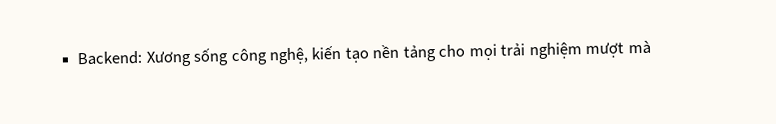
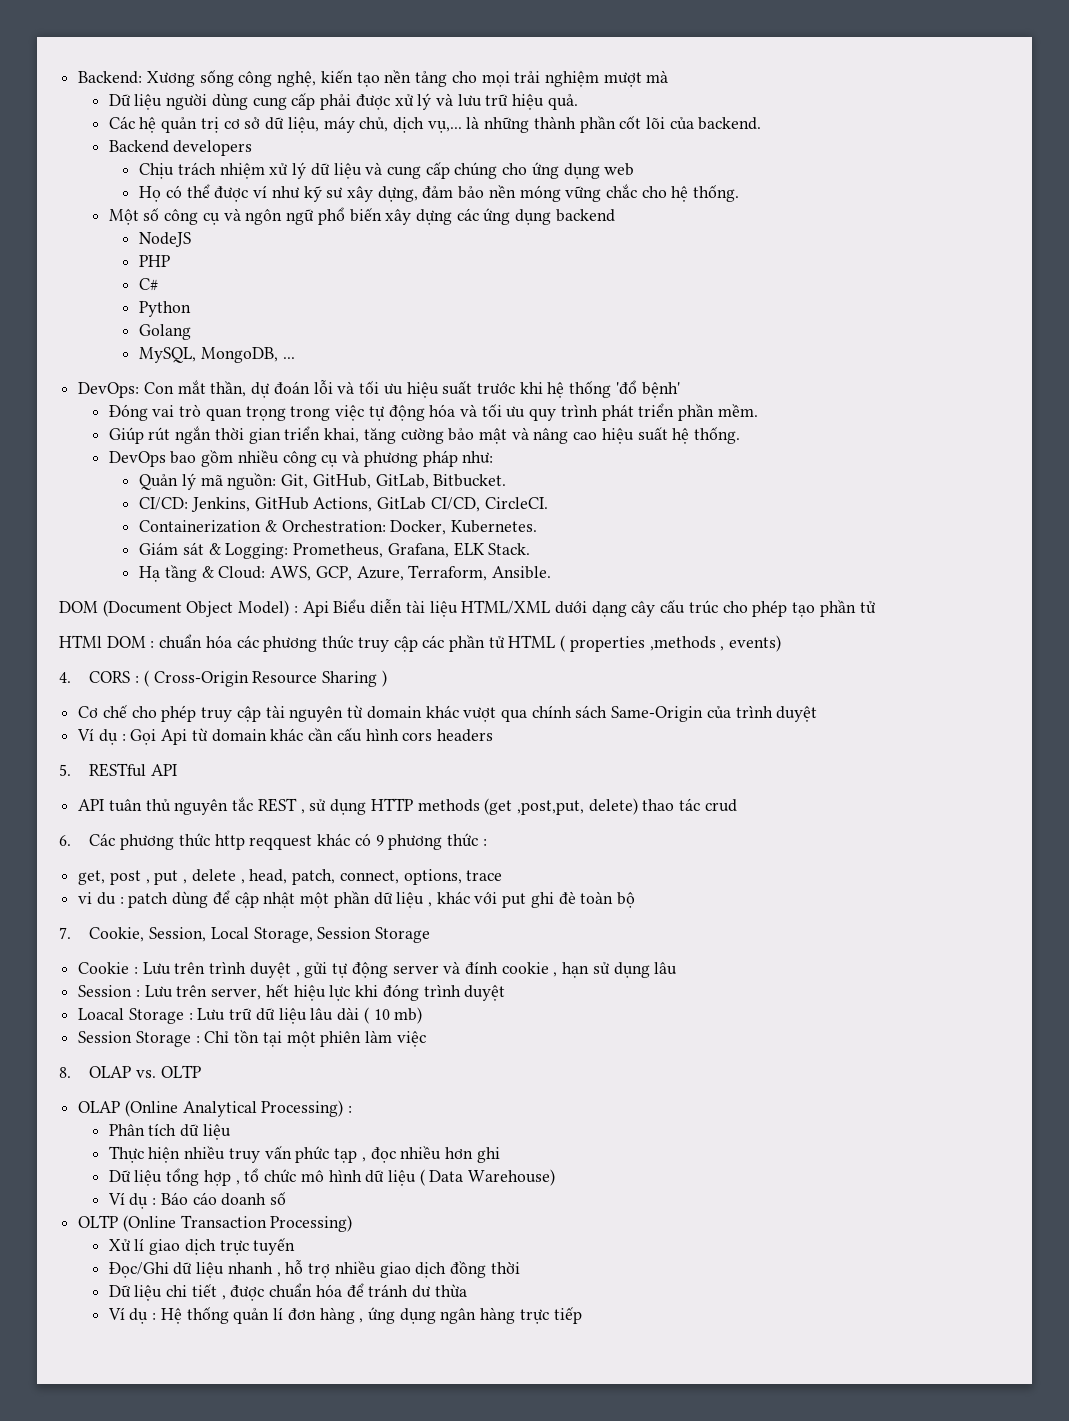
+ Dữ liệu người dùng cung cấp phải được xử lý và lưu trữ hiệu quả.
+ Các hệ quản trị cơ sở dữ liệu, máy chủ, dịch vụ,... là những thành phần cốt lõi của backend.
+ Backend developers
+ Chịu trách nhiệm xử lý dữ liệu và cung cấp chúng cho ứng dụng web
+ Họ có thể được ví như kỹ sư xây dựng, đảm bảo nền móng vững chắc cho hệ thống.
+ Một số công cụ và ngôn ngữ phổ biến xây dựng các ứng dụng backend
+ NodeJS
+ PHP
+ C#
+ Python
+ Golang
+ MySQL, MongoDB, ...
+ DevOps: Con mắt thần, dự đoán lỗi và tối ưu hiệu suất trước khi hệ thống 'đổ bệnh'
+ Đóng vai trò quan trọng trong việc tự động hóa và tối ưu quy trình phát triển phần mềm.
+ Giúp rút ngắn thời gian triển khai, tăng cường bảo mật và nâng cao hiệu suất hệ thống.
+ DevOps bao gồm nhiều công cụ và phương pháp như:
+ Quản lý mã nguồn: Git, GitHub, GitLab, Bitbucket.
+ CI/CD: Jenkins, GitHub Actions, GitLab CI/CD, CircleCI.
+ Containerization & Orchestration: Docker, Kubernetes.
+ Giám sát & Logging: Prometheus, Grafana, ELK Stack.
+ Hạ tầng & Cloud: AWS, GCP, Azure, Terraform, Ansible.
+ DOM (Document Object Model) : Api Biểu diễn tài liệu HTML/XML dưới dạng cây cấu trúc cho phép tạo phần tử
+ HTMl DOM : chuẩn hóa các phương thức truy cập các phần tử HTML ( properties ,methods , events)
+ 4. CORS : ( Cross-Origin Resource Sharing )
+ Cơ chế cho phép truy cập tài nguyên từ domain khác vượt qua chính sách Same-Origin của trình duyệt
+ Ví dụ : Gọi Api từ domain khác cần cấu hình cors headers
+ 5. RESTful API
+ API tuân thủ nguyên tắc REST , sử dụng HTTP methods (get ,post,put, delete) thao tác crud
+ 6. Các phương thức http reqquest khác có 9 phương thức :
+ get, post , put , delete , head, patch, connect, options, trace
+ vi du : patch dùng để cập nhật một phần dữ liệu , khác với put ghi đè toàn bộ
+ 7. Cookie, Session, Local Storage, Session Storage
+ Cookie : Lưu trên trình duyệt , gửi tự động server và đính cookie , hạn sử dụng lâu
+ Session : Lưu trên server, hết hiệu lực khi đóng trình duyệt
+ Loacal Storage : Lưu trữ dữ liệu lâu dài ( 10 mb)
+ Session Storage : Chỉ tồn tại một phiên làm việc
+ 8. OLAP vs. OLTP
+ OLAP (Online Analytical Processing) :
+ Phân tích dữ liệu
+ Thực hiện nhiều truy vấn phức tạp , đọc nhiều hơn ghi
+ Dữ liệu tổng hợp , tổ chức mô hình dữ liệu ( Data Warehouse)
+ Ví dụ : Báo cáo doanh số
+ OLTP (Online Transaction Processing)
+ Xử lí giao dịch trực tuyến
+ Đọc/Ghi dữ liệu nhanh , hỗ trợ nhiều giao dịch đồng thời
+ Dữ liệu chi tiết , được chuẩn hóa để tránh dư thừa
+ Ví dụ : Hệ thống quản lí đơn hàng , ứng dụng ngân hàng trực tiếp

